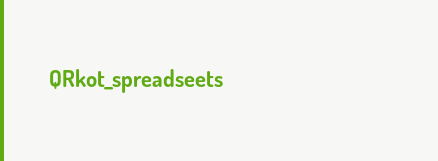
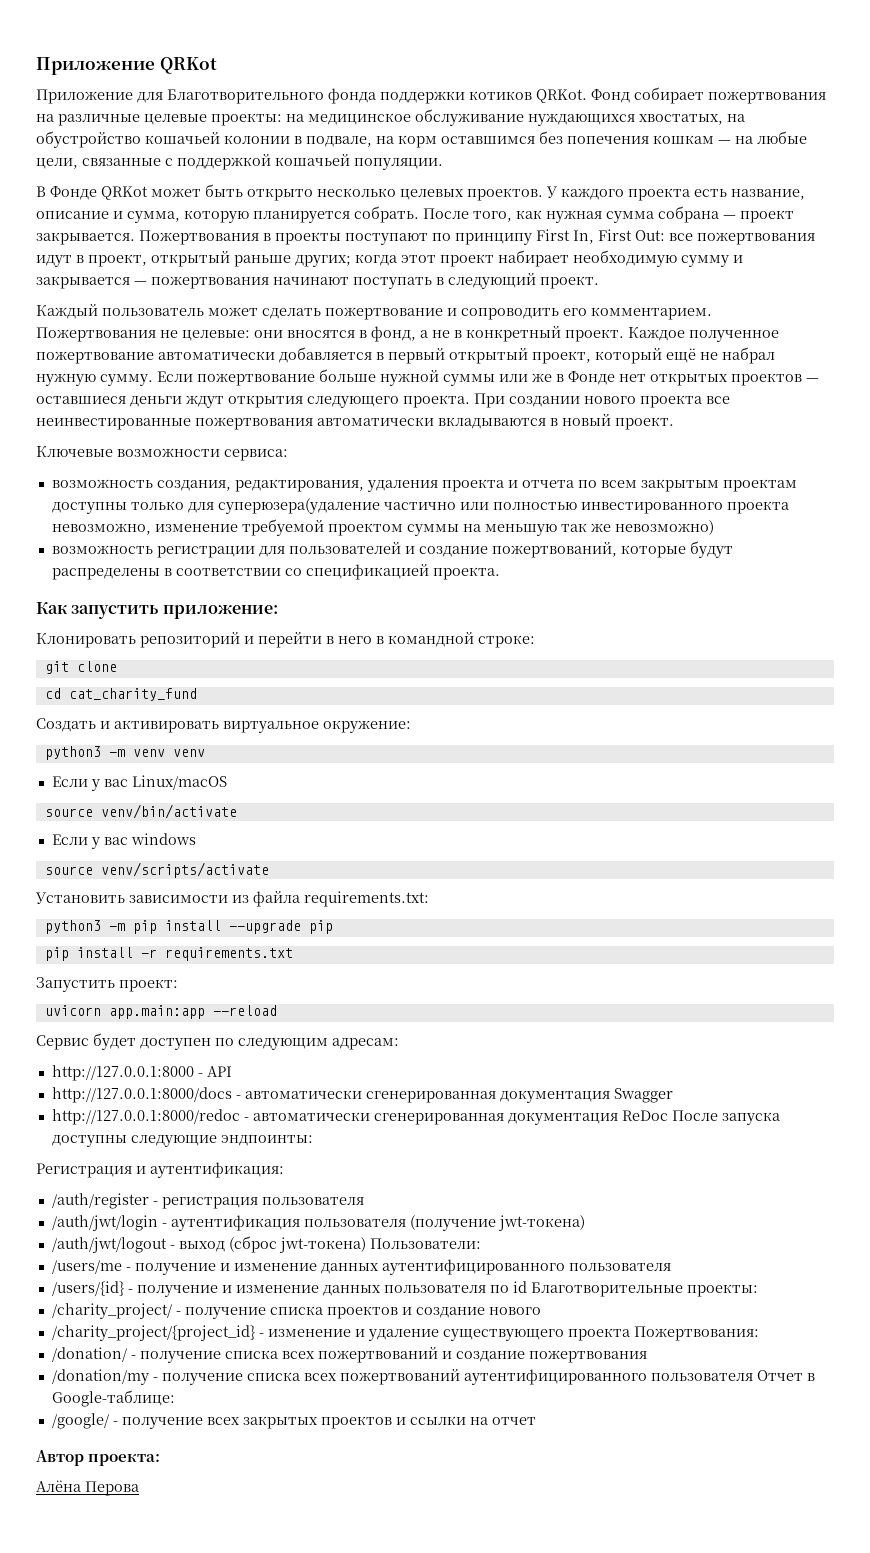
- QRkot_spreadseets
+ Приложение QRKot
+ Приложение для Благотворительного фонда поддержки котиков QRKot. Фонд собирает пожертвования на различные целевые проекты: на медицинское обслуживание нуждающихся хвостатых, на обустройство кошачьей колонии в подвале, на корм оставшимся без попечения кошкам — на любые цели, связанные с поддержкой кошачьей популяции.
+ В Фонде QRKot может быть открыто несколько целевых проектов. У каждого проекта есть название, описание и сумма, которую планируется собрать. После того, как нужная сумма собрана — проект закрывается. Пожертвования в проекты поступают по принципу First In, First Out: все пожертвования идут в проект, открытый раньше других; когда этот проект набирает необходимую сумму и закрывается — пожертвования начинают поступать в следующий проект.
+ Каждый пользователь может сделать пожертвование и сопроводить его комментарием. Пожертвования не целевые: они вносятся в фонд, а не в конкретный проект. Каждое полученное пожертвование автоматически добавляется в первый открытый проект, который ещё не набрал нужную сумму. Если пожертвование больше нужной суммы или же в Фонде нет открытых проектов — оставшиеся деньги ждут открытия следующего проекта. При создании нового проекта все неинвестированные пожертвования автоматически вкладываются в новый проект.
+ Ключевые возможности сервиса:
+ возможность создания, редактирования, удаления проекта и отчета по всем закрытым проектам доступны только для суперюзера(удаление частично или полностью инвестированного проекта невозможно, изменение требуемой проектом суммы на меньшую так же невозможно)
+ возможность регистрации для пользователей и создание пожертвований, которые будут распределены в соответствии со спецификацией проекта.
+ Как запустить приложение:
+ Клонировать репозиторий и перейти в него в командной строке:
+ git clone
+ cd cat_charity_fund
+ Cоздать и активировать виртуальное окружение:
+ python3 -m venv venv
+ Если у вас Linux/macOS
+ source venv/bin/activate
+ Если у вас windows
+ source venv/scripts/activate
+ Установить зависимости из файла requirements.txt:
+ python3 -m pip install --upgrade pip
+ pip install -r requirements.txt
+ Запустить проект:
+ uvicorn app.main:app --reload
+ Сервис будет доступен по следующим адресам:
+ http://127.0.0.1:8000 - API
+ http://127.0.0.1:8000/docs - автоматически сгенерированная документация Swagger
+ http://127.0.0.1:8000/redoc - автоматически сгенерированная документация ReDoc После запуска доступны следующие эндпоинты:
+ Регистрация и аутентификация:
+ /auth/register - регистрация пользователя
+ /auth/jwt/login - аутентификация пользователя (получение jwt-токена)
+ /auth/jwt/logout - выход (сброс jwt-токена) Пользователи:
+ /users/me - получение и изменение данных аутентифицированного пользователя
+ /users/{id} - получение и изменение данных пользователя по id Благотворительные проекты:
+ /charity_project/ - получение списка проектов и создание нового
+ /charity_project/{project_id} - изменение и удаление существующего проекта Пожертвования:
+ /donation/ - получение списка всех пожертвований и создание пожертвования
+ /donation/my - получение списка всех пожертвований аутентифицированного пользователя Отчет в Google-таблице:
+ /google/ - получение всех закрытых проектов и ссылки на отчет
+ Автор проекта:
+ Алёна Перова

